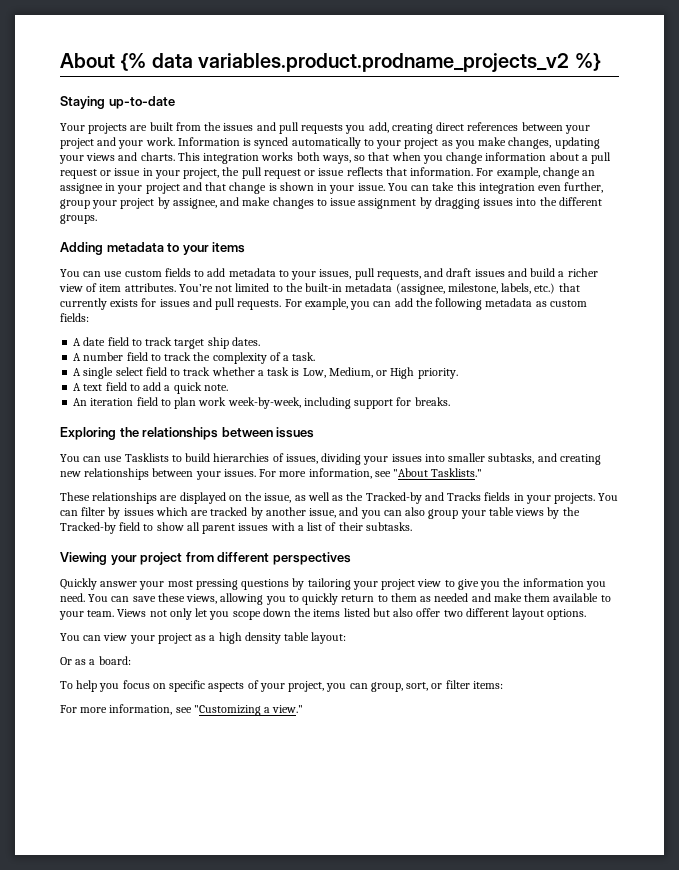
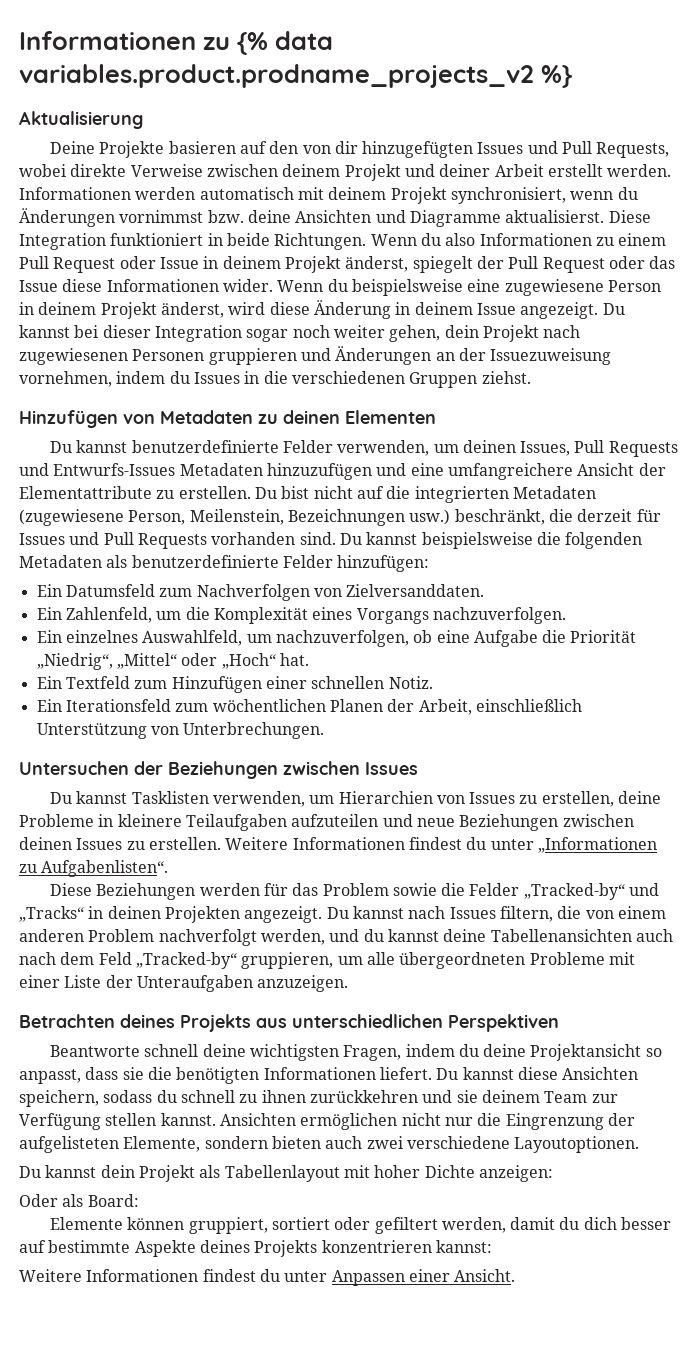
- About {% data variables.product.prodname_projects_v2 %}
+ Informationen zu {% data variables.product.prodname_projects_v2 %}
- Staying up-to-date
- Your projects are built from the issues and pull requests you add, creating direct references between your project and your work. Information is synced automatically to your project as you make changes, updating your views and charts. This integration works both ways, so that when you change information about a pull request or issue in your project, the pull request or issue reflects that information. For example, change an assignee in your project and that change is shown in your issue. You can take this integration even further, group your project by assignee, and make changes to issue assignment by dragging issues into the different groups.
- Adding metadata to your items
- You can use custom fields to add metadata to your issues, pull requests, and draft issues and build a richer view of item attributes. You’re not limited to the built-in metadata (assignee, milestone, labels, etc.) that currently exists for issues and pull requests. For example, you can add the following metadata as custom fields:
- A date field to track target ship dates.
- A number field to track the complexity of a task.
- A single select field to track whether a task is Low, Medium, or High priority.
- A text field to add a quick note.
- An iteration field to plan work week-by-week, including support for breaks.
- Exploring the relationships between issues
- You can use Tasklists to build hierarchies of issues, dividing your issues into smaller subtasks, and creating new relationships between your issues. For more information, see "About Tasklists."
- These relationships are displayed on the issue, as well as the Tracked-by and Tracks fields in your projects. You can filter by issues which are tracked by another issue, and you can also group your table views by the Tracked-by field to show all parent issues with a list of their subtasks.
- Viewing your project from different perspectives
- Quickly answer your most pressing questions by tailoring your project view to give you the information you need. You can save these views, allowing you to quickly return to them as needed and make them available to your team. Views not only let you scope down the items listed but also offer two different layout options.
- You can view your project as a high density table layout:
- Or as a board:
- To help you focus on specific aspects of your project, you can group, sort, or filter items:
- For more information, see "Customizing a view."
+ Aktualisierung
+ Deine Projekte basieren auf den von dir hinzugefügten Issues und Pull Requests, wobei direkte Verweise zwischen deinem Projekt und deiner Arbeit erstellt werden. Informationen werden automatisch mit deinem Projekt synchronisiert, wenn du Änderungen vornimmst bzw. deine Ansichten und Diagramme aktualisierst. Diese Integration funktioniert in beide Richtungen. Wenn du also Informationen zu einem Pull Request oder Issue in deinem Projekt änderst, spiegelt der Pull Request oder das Issue diese Informationen wider. Wenn du beispielsweise eine zugewiesene Person in deinem Projekt änderst, wird diese Änderung in deinem Issue angezeigt. Du kannst bei dieser Integration sogar noch weiter gehen, dein Projekt nach zugewiesenen Personen gruppieren und Änderungen an der Issuezuweisung vornehmen, indem du Issues in die verschiedenen Gruppen ziehst.
+ Hinzufügen von Metadaten zu deinen Elementen
+ Du kannst benutzerdefinierte Felder verwenden, um deinen Issues, Pull Requests und Entwurfs-Issues Metadaten hinzuzufügen und eine umfangreichere Ansicht der Elementattribute zu erstellen. Du bist nicht auf die integrierten Metadaten (zugewiesene Person, Meilenstein, Bezeichnungen usw.) beschränkt, die derzeit für Issues und Pull Requests vorhanden sind. Du kannst beispielsweise die folgenden Metadaten als benutzerdefinierte Felder hinzufügen:
+ Ein Datumsfeld zum Nachverfolgen von Zielversanddaten.
+ Ein Zahlenfeld, um die Komplexität eines Vorgangs nachzuverfolgen.
+ Ein einzelnes Auswahlfeld, um nachzuverfolgen, ob eine Aufgabe die Priorität „Niedrig“, „Mittel“ oder „Hoch“ hat.
+ Ein Textfeld zum Hinzufügen einer schnellen Notiz.
+ Ein Iterationsfeld zum wöchentlichen Planen der Arbeit, einschließlich Unterstützung von Unterbrechungen.
+ Untersuchen der Beziehungen zwischen Issues
+ Du kannst Tasklisten verwenden, um Hierarchien von Issues zu erstellen, deine Probleme in kleinere Teilaufgaben aufzuteilen und neue Beziehungen zwischen deinen Issues zu erstellen. Weitere Informationen findest du unter „Informationen zu Aufgabenlisten“.
+ Diese Beziehungen werden für das Problem sowie die Felder „Tracked-by“ und „Tracks“ in deinen Projekten angezeigt. Du kannst nach Issues filtern, die von einem anderen Problem nachverfolgt werden, und du kannst deine Tabellenansichten auch nach dem Feld „Tracked-by“ gruppieren, um alle übergeordneten Probleme mit einer Liste der Unteraufgaben anzuzeigen.
+ Betrachten deines Projekts aus unterschiedlichen Perspektiven
+ Beantworte schnell deine wichtigsten Fragen, indem du deine Projektansicht so anpasst, dass sie die benötigten Informationen liefert. Du kannst diese Ansichten speichern, sodass du schnell zu ihnen zurückkehren und sie deinem Team zur Verfügung stellen kannst. Ansichten ermöglichen nicht nur die Eingrenzung der aufgelisteten Elemente, sondern bieten auch zwei verschiedene Layoutoptionen.
+ Du kannst dein Projekt als Tabellenlayout mit hoher Dichte anzeigen:
+ Oder als Board:
+ Elemente können gruppiert, sortiert oder gefiltert werden, damit du dich besser auf bestimmte Aspekte deines Projekts konzentrieren kannst:
+ Weitere Informationen findest du unter Anpassen einer Ansicht.

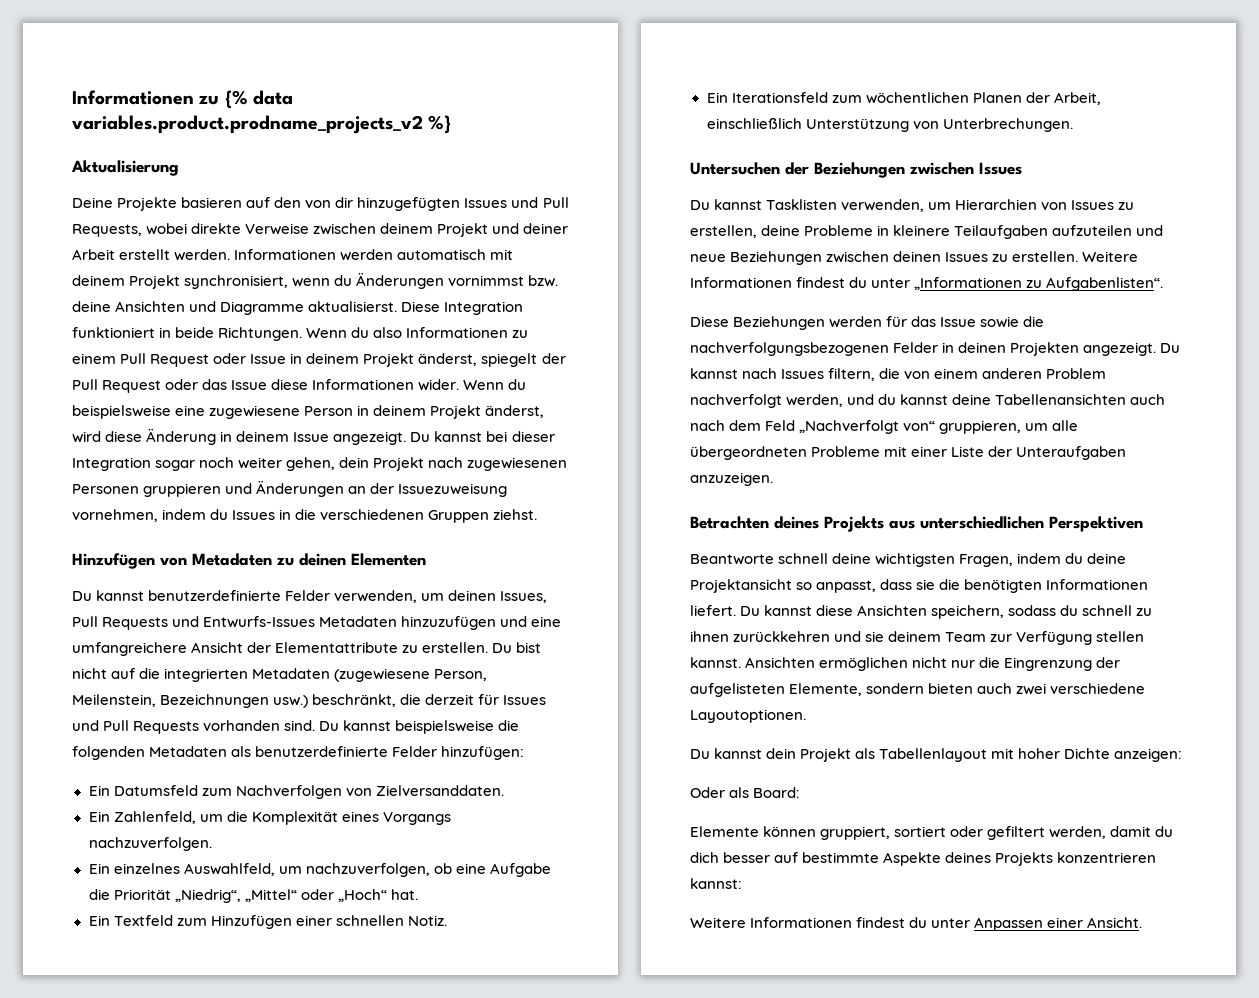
- Diese Beziehungen werden für das Problem sowie die Felder „Tracked-by“ und „Tracks“ in deinen Projekten angezeigt.
+ Diese Beziehungen werden für das Issue sowie die nachverfolgungsbezogenen Felder in deinen Projekten angezeigt.
- Du kannst nach Issues filtern, die von einem anderen Problem nachverfolgt werden, und du kannst deine Tabellenansichten auch nach dem Feld „Tracked-by“ gruppieren, um alle übergeordneten Probleme mit einer Liste der Unteraufgaben anzuzeigen.
+ Du kannst nach Issues filtern, die von einem anderen Problem nachverfolgt werden, und du kannst deine Tabellenansichten auch nach dem Feld „Nachverfolgt von“ gruppieren, um alle übergeordneten Probleme mit einer Liste der Unteraufgaben anzuzeigen.

